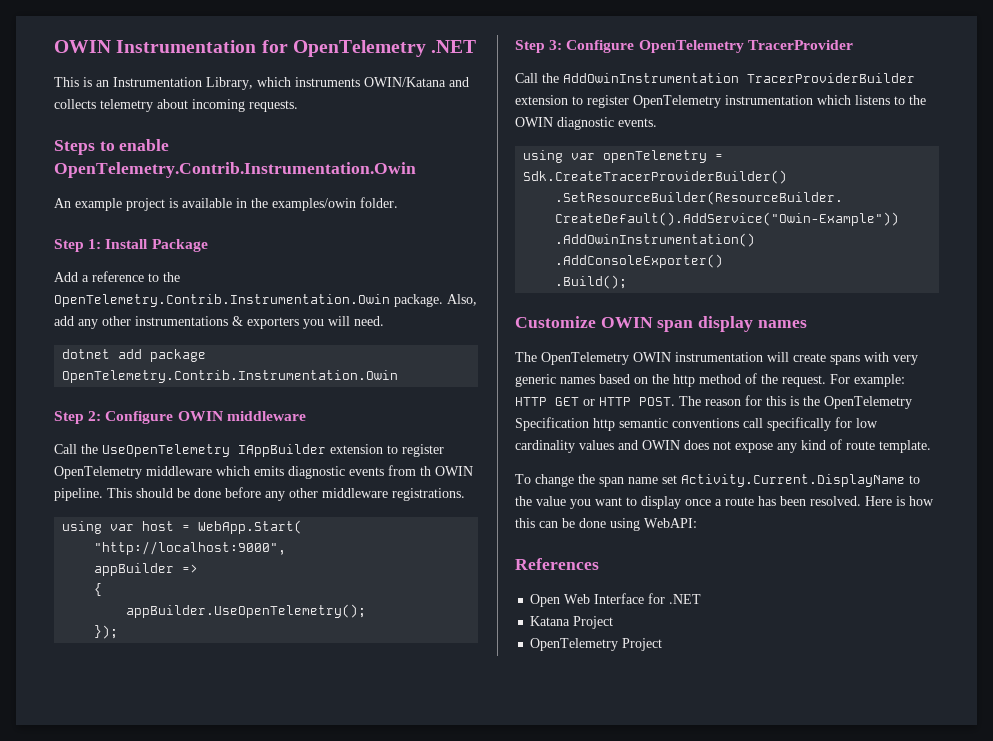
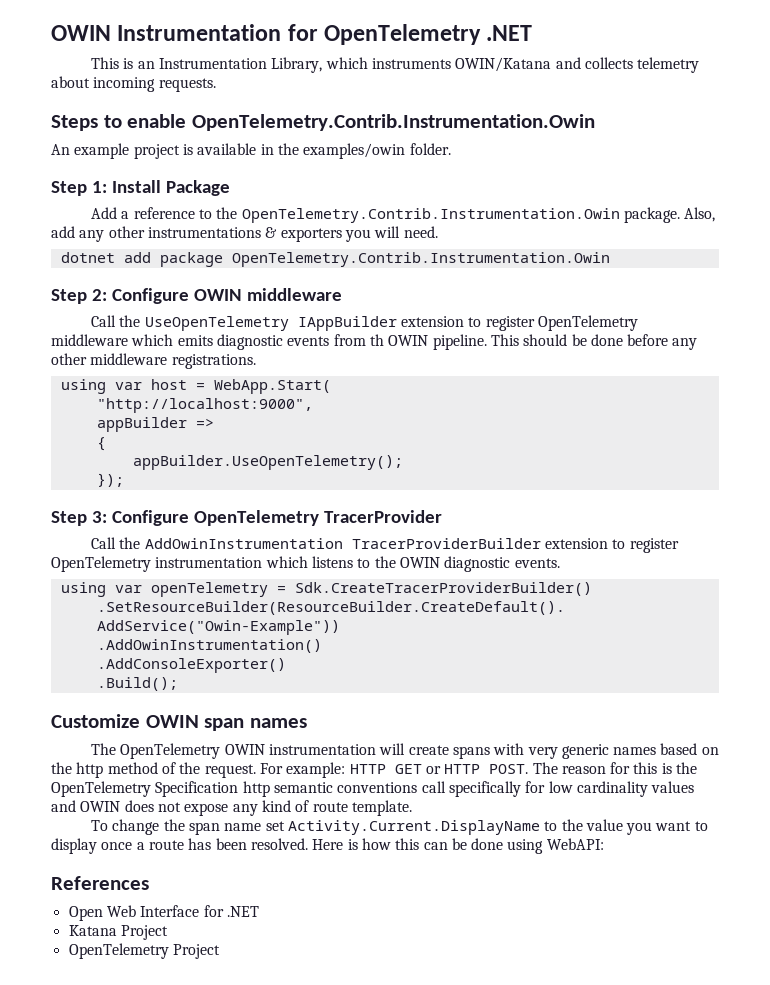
- Customize OWIN span display names
+ Customize OWIN span names

